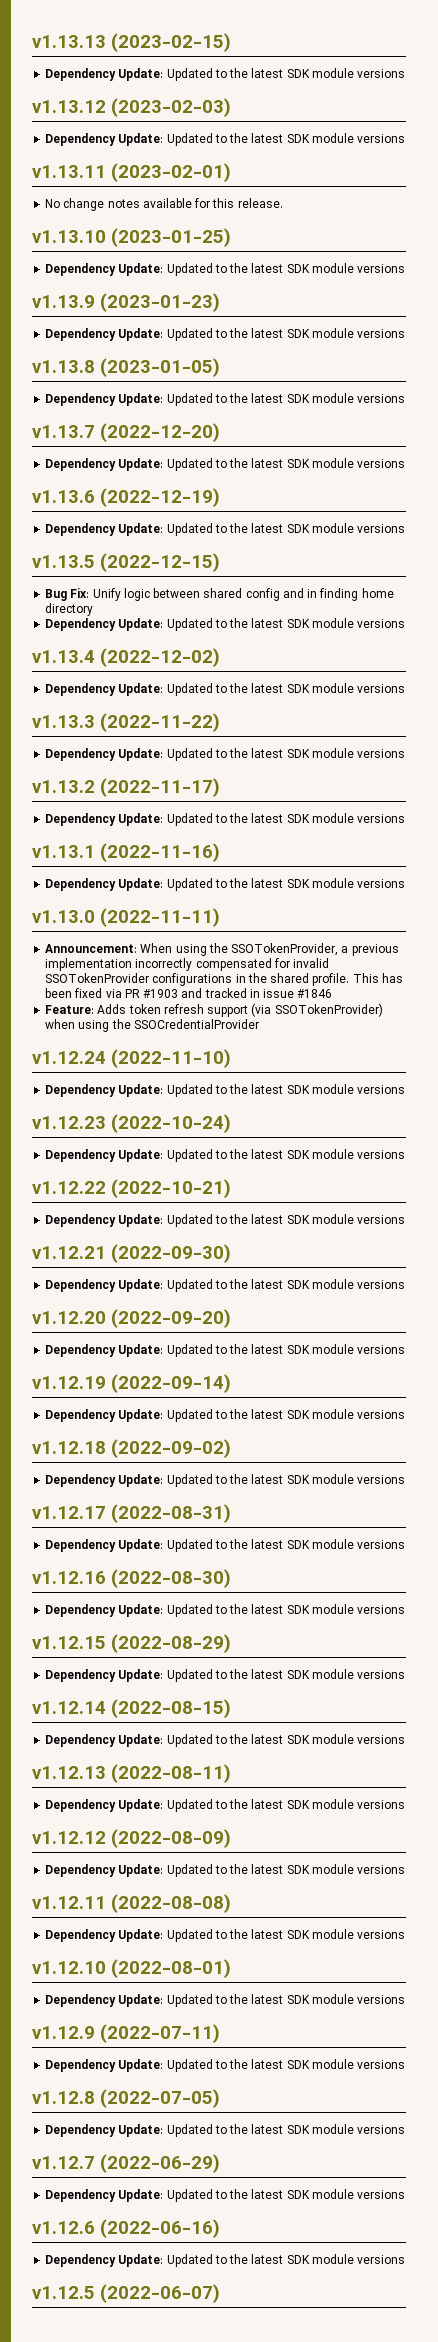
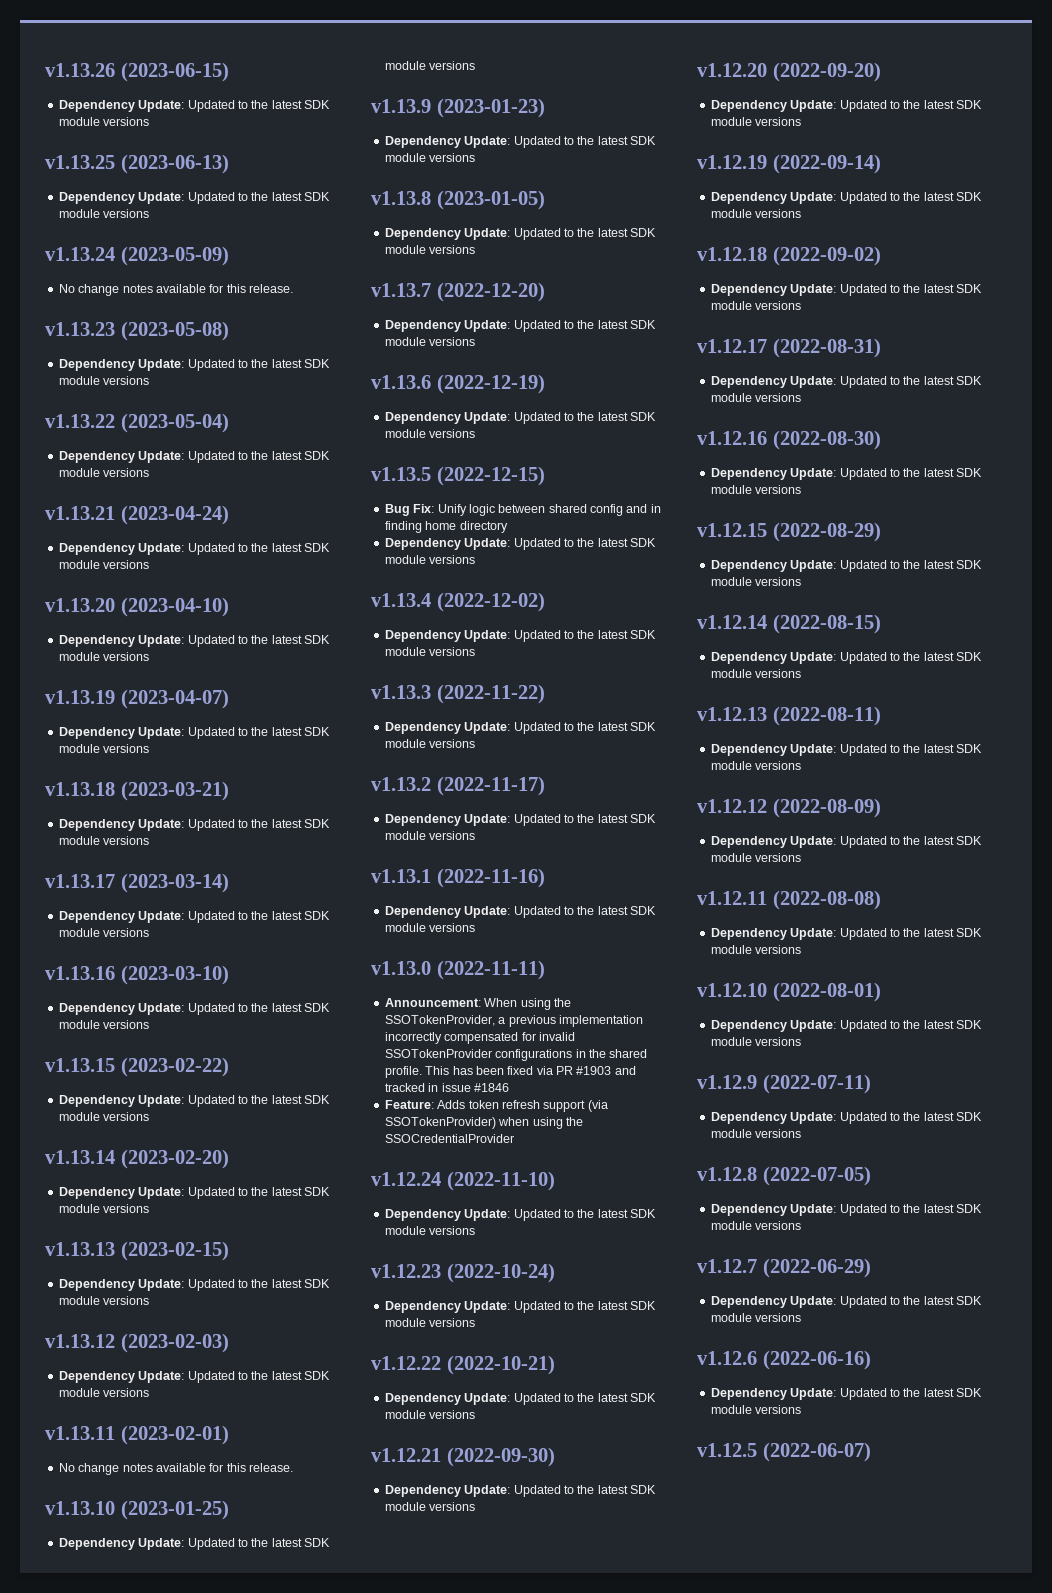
+ v1.13.26 (2023-06-15)
+ Dependency Update: Updated to the latest SDK module versions
+ v1.13.25 (2023-06-13)
+ Dependency Update: Updated to the latest SDK module versions
+ v1.13.24 (2023-05-09)
+ No change notes available for this release.
+ v1.13.23 (2023-05-08)
+ Dependency Update: Updated to the latest SDK module versions
+ v1.13.22 (2023-05-04)
+ Dependency Update: Updated to the latest SDK module versions
+ v1.13.21 (2023-04-24)
+ Dependency Update: Updated to the latest SDK module versions
+ v1.13.20 (2023-04-10)
+ Dependency Update: Updated to the latest SDK module versions
+ v1.13.19 (2023-04-07)
+ Dependency Update: Updated to the latest SDK module versions
+ v1.13.18 (2023-03-21)
+ Dependency Update: Updated to the latest SDK module versions
+ v1.13.17 (2023-03-14)
+ Dependency Update: Updated to the latest SDK module versions
+ v1.13.16 (2023-03-10)
+ Dependency Update: Updated to the latest SDK module versions
+ v1.13.15 (2023-02-22)
+ Dependency Update: Updated to the latest SDK module versions
+ v1.13.14 (2023-02-20)
+ Dependency Update: Updated to the latest SDK module versions

